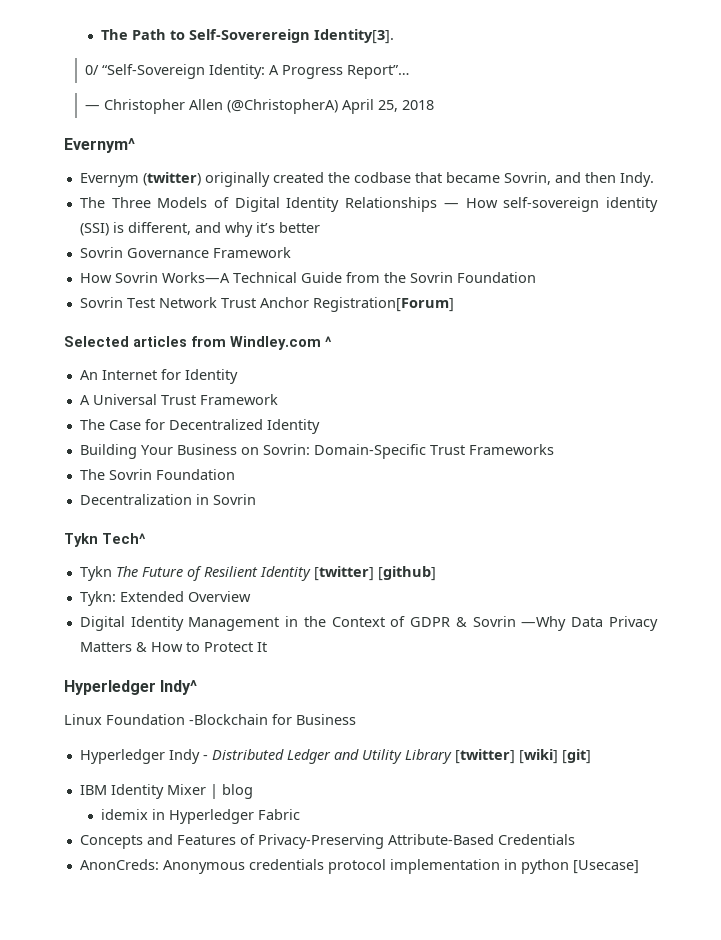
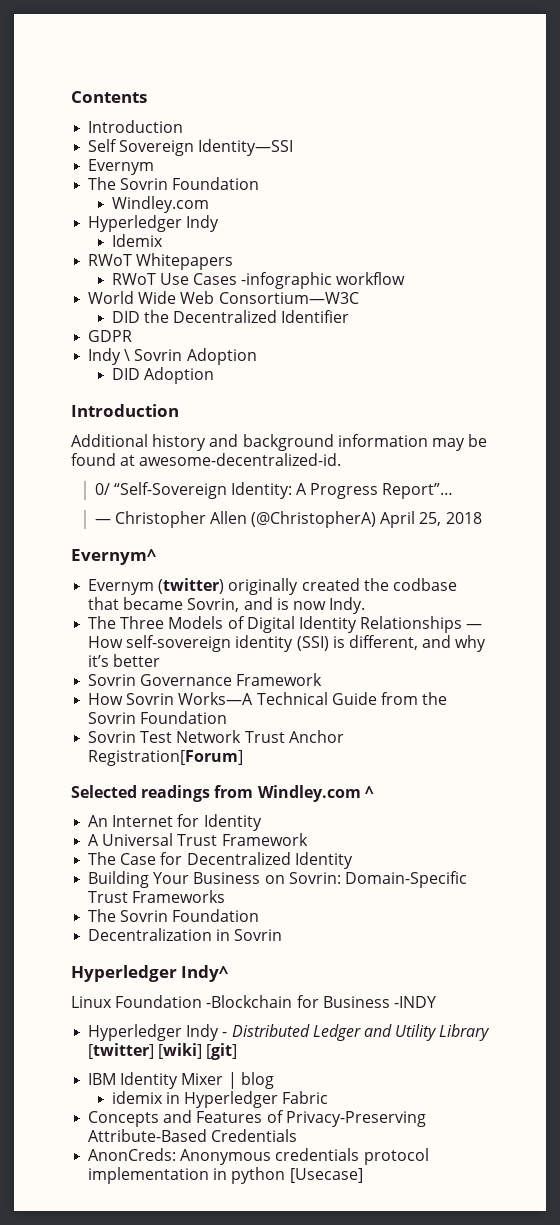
- The Path to Self-Soverereign Identity[3].
+ Contents
+ Introduction
+ Self Sovereign Identity—SSI
+ Evernym
+ The Sovrin Foundation
+ Windley.com
+ Hyperledger Indy
+ Idemix
+ RWoT Whitepapers
+ RWoT Use Cases -infographic workflow
+ World Wide Web Consortium—W3C
+ DID the Decentralized Identifier
+ GDPR
+ Indy \ Sovrin Adoption
+ DID Adoption
+ Introduction
+ Additional history and background information may be found at awesome-decentralized-id.
- Evernym (twitter) originally created the codbase that became Sovrin, and then Indy.
+ Evernym (twitter) originally created the codbase that became Sovrin, and is now Indy.
- Selected articles from Windley.com ^
+ Selected readings from Windley.com ^
- Tykn Tech^
- Tykn The Future of Resilient Identity [twitter] [github]
- Tykn: Extended Overview
- Digital Identity Management in the Context of GDPR & Sovrin —Why Data Privacy Matters & How to Protect It
- Linux Foundation -Blockchain for Business
+ Linux Foundation -Blockchain for Business -INDY

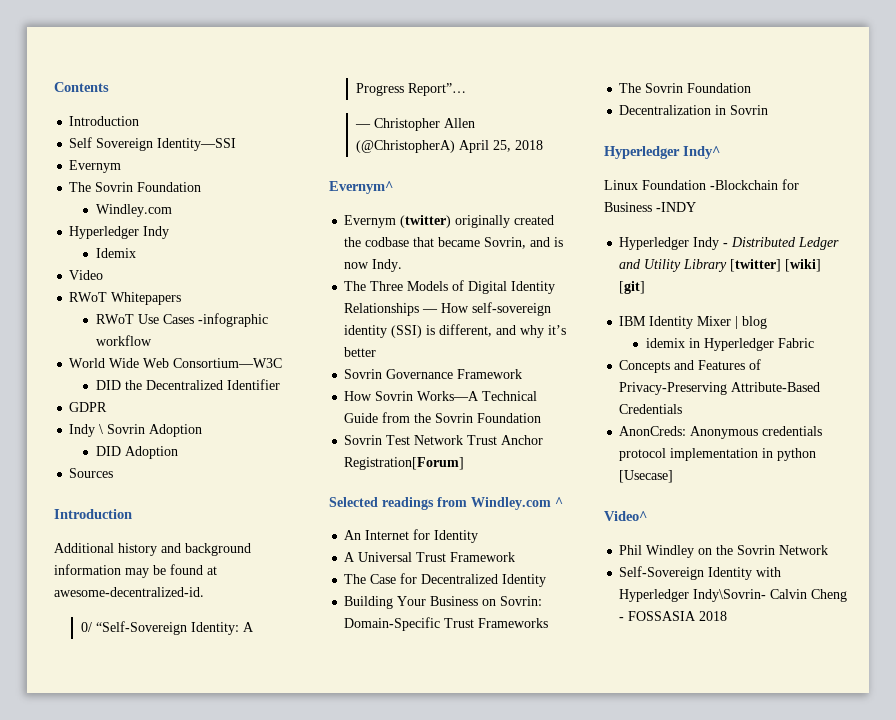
+ Video
+ Sources
+ Video^
+ Phil Windley on the Sovrin Network
+ Self-Sovereign Identity with Hyperledger Indy\Sovrin- Calvin Cheng - FOSSASIA 2018

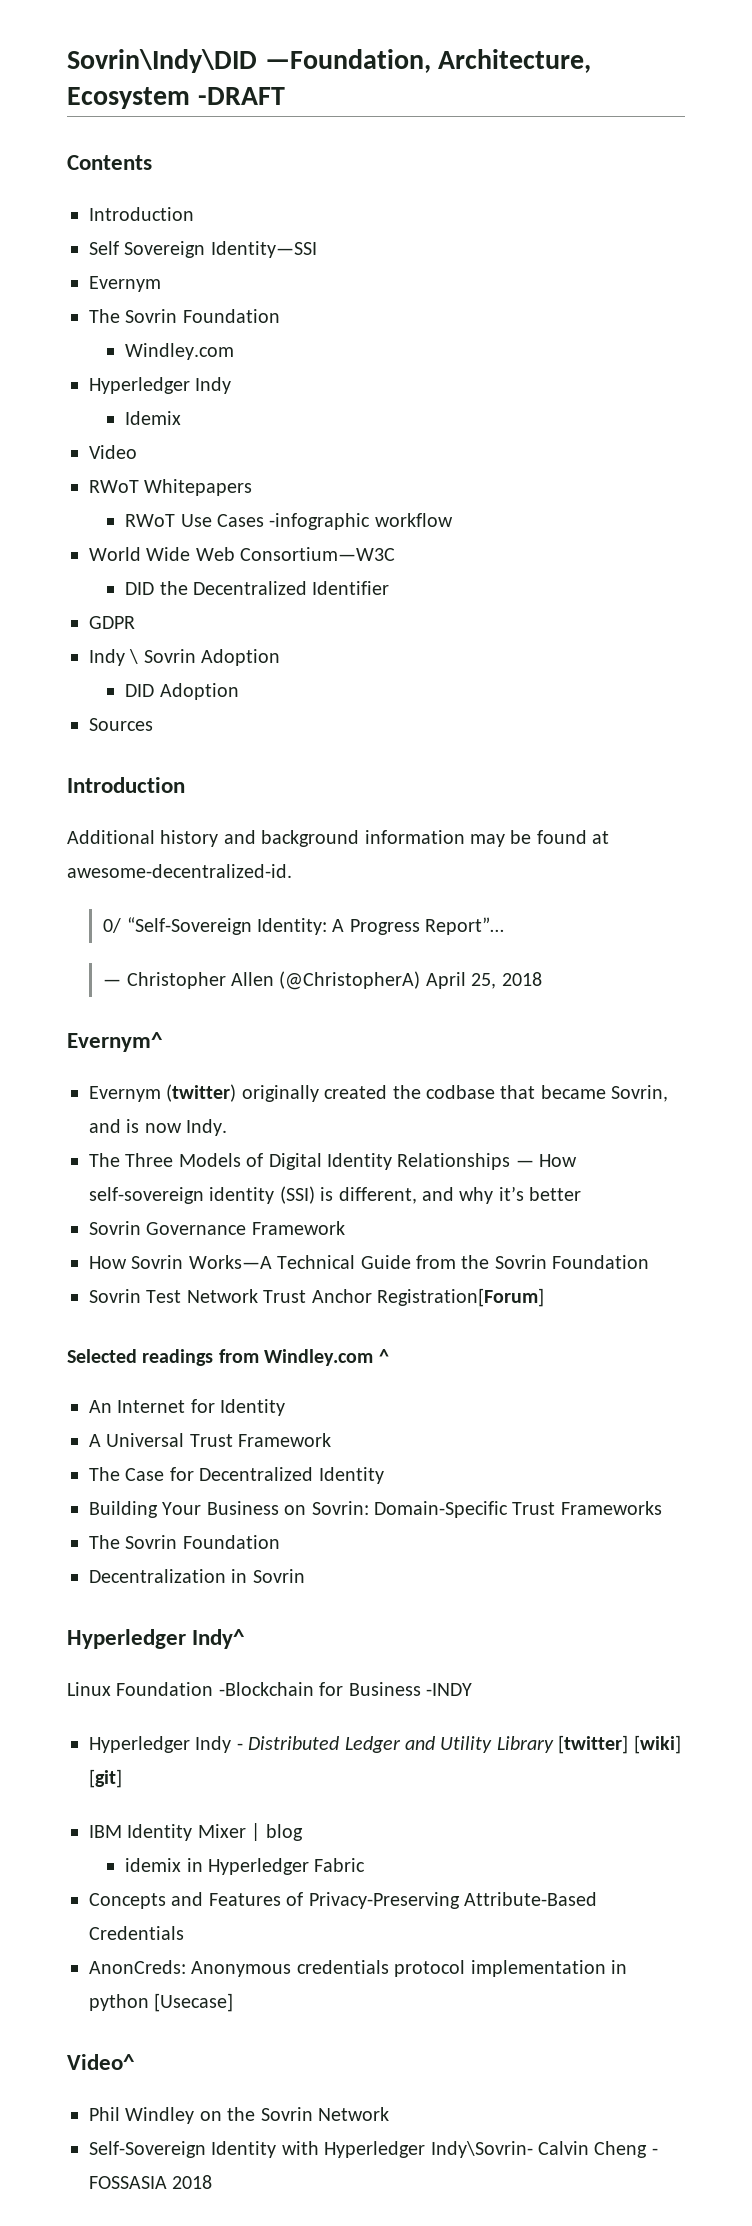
+ Sovrin\Indy\DID —Foundation, Architecture, Ecosystem -DRAFT

